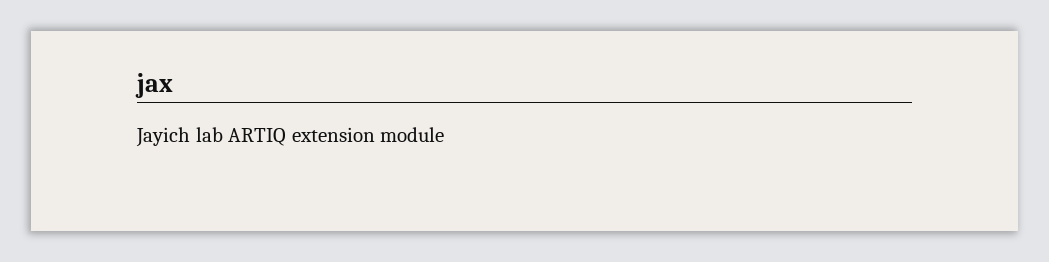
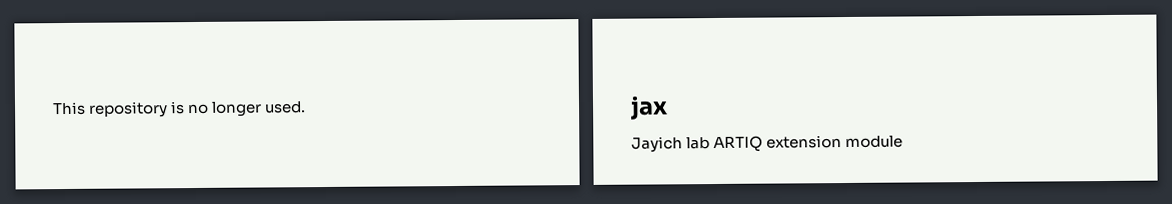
+ This repository is no longer used.

